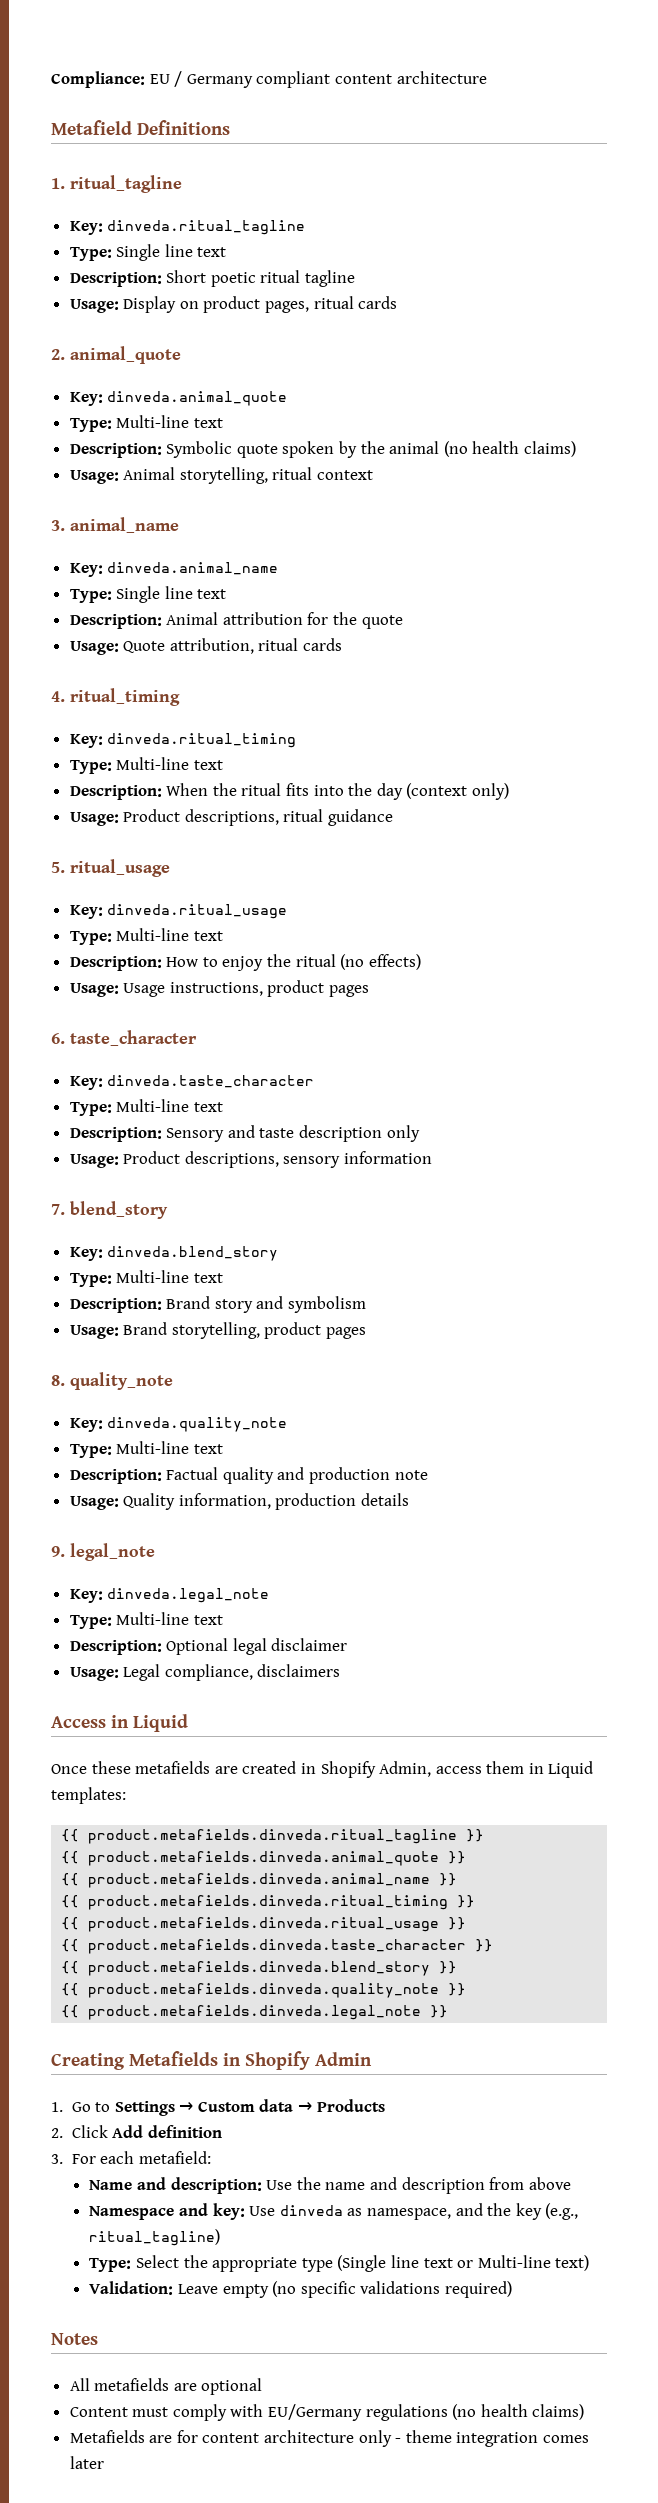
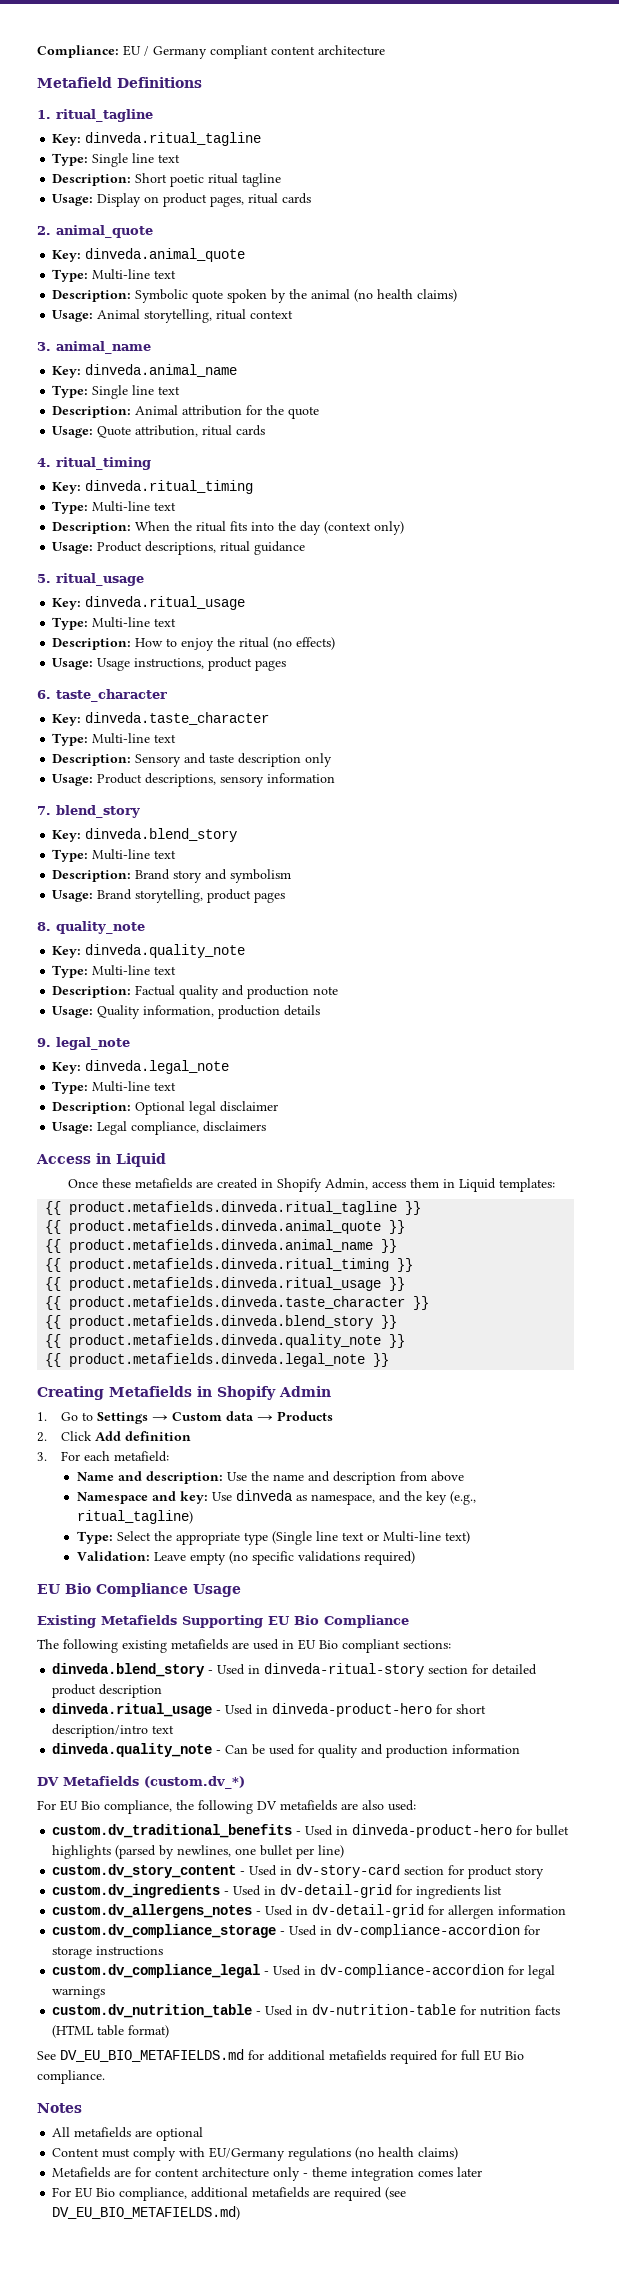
+ EU Bio Compliance Usage
+ Existing Metafields Supporting EU Bio Compliance
+ The following existing metafields are used in EU Bio compliant sections:
+ dinveda.blend_story - Used in dinveda-ritual-story section for detailed product description
+ dinveda.ritual_usage - Used in dinveda-product-hero for short description/intro text
+ dinveda.quality_note - Can be used for quality and production information
+ DV Metafields (custom.dv_*)
+ For EU Bio compliance, the following DV metafields are also used:
+ custom.dv_traditional_benefits - Used in dinveda-product-hero for bullet highlights (parsed by newlines, one bullet per line)
+ custom.dv_story_content - Used in dv-story-card section for product story
+ custom.dv_ingredients - Used in dv-detail-grid for ingredients list
+ custom.dv_allergens_notes - Used in dv-detail-grid for allergen information
+ custom.dv_compliance_storage - Used in dv-compliance-accordion for storage instructions
+ custom.dv_compliance_legal - Used in dv-compliance-accordion for legal warnings
+ custom.dv_nutrition_table - Used in dv-nutrition-table for nutrition facts (HTML table format)
+ See DV_EU_BIO_METAFIELDS.md for additional metafields required for full EU Bio compliance.
+ For EU Bio compliance, additional metafields are required (see DV_EU_BIO_METAFIELDS.md)

